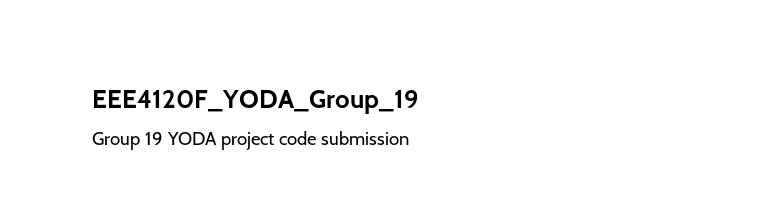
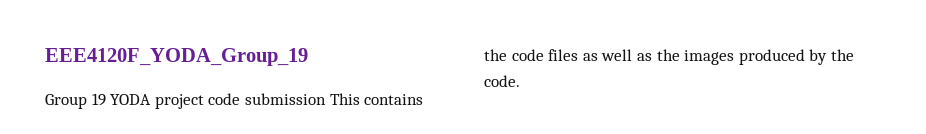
- Group 19 YODA project code submission
+ Group 19 YODA project code submission This contains the code files as well as the images produced by the code.

